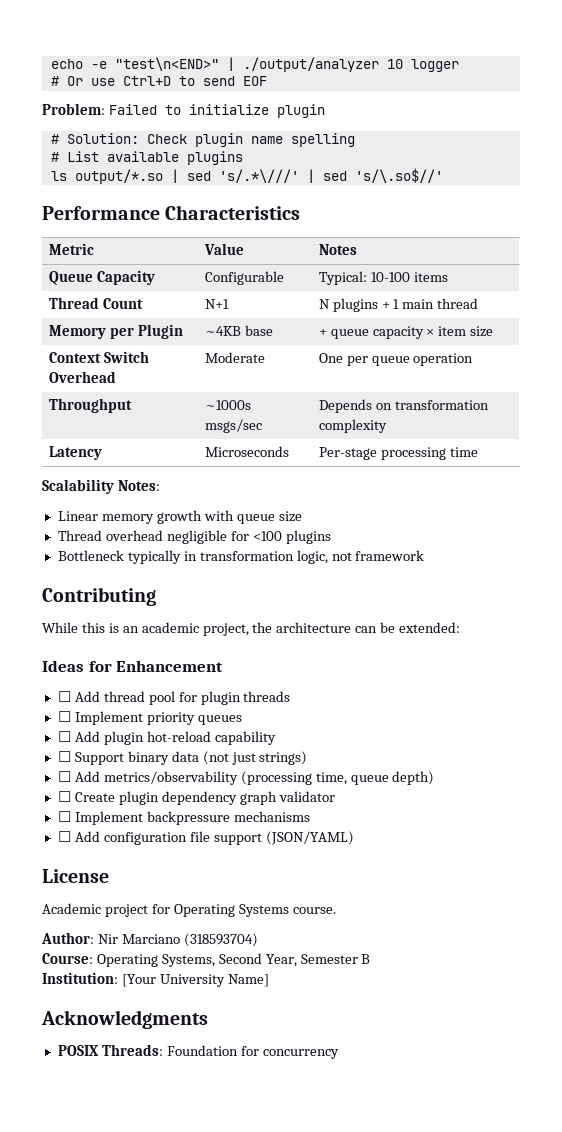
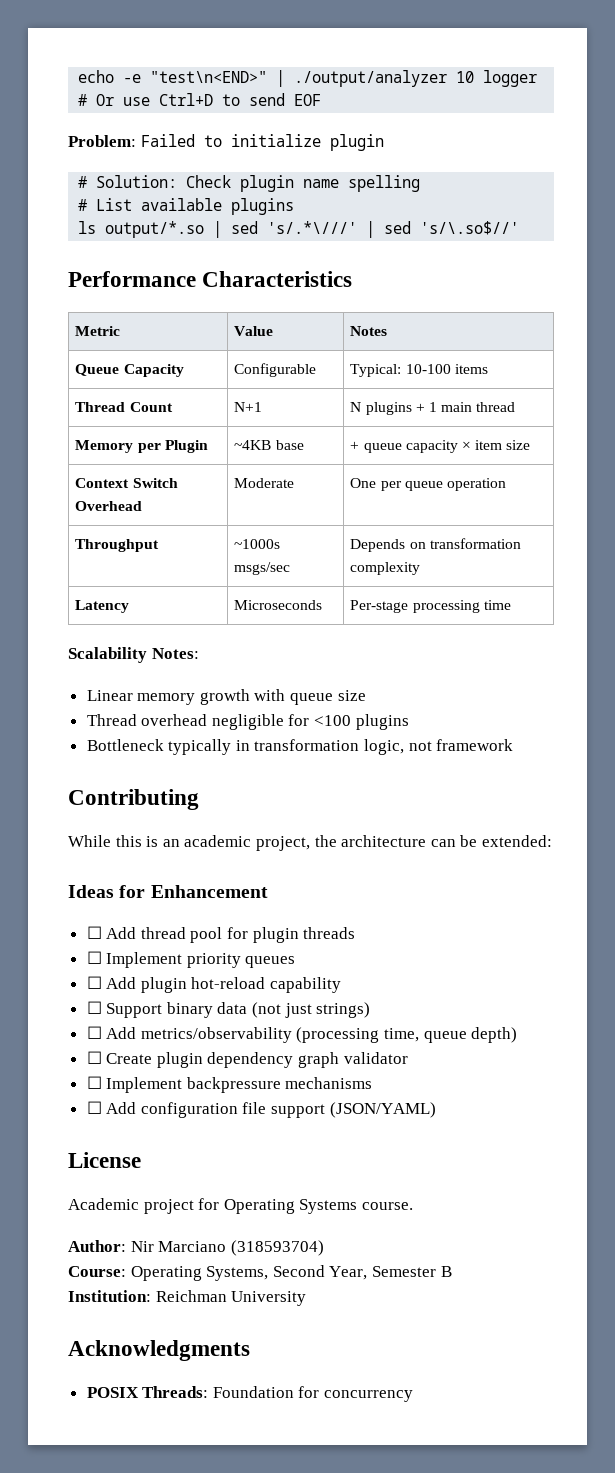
- Institution: [Your University Name]
+ Institution: Reichman University

